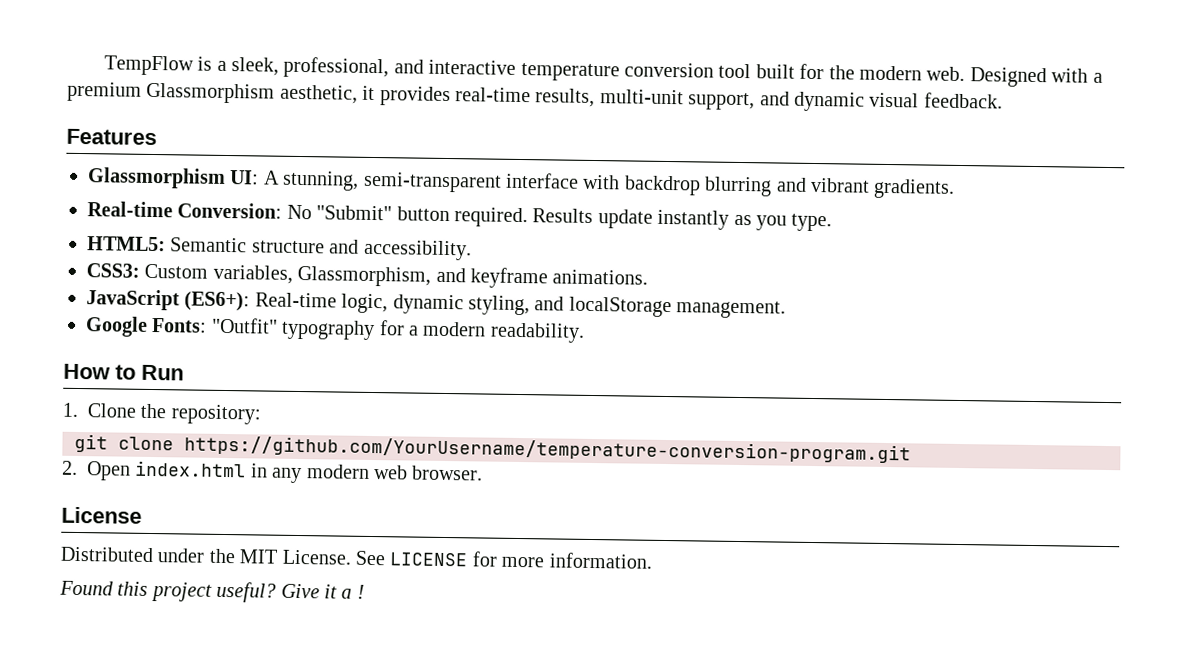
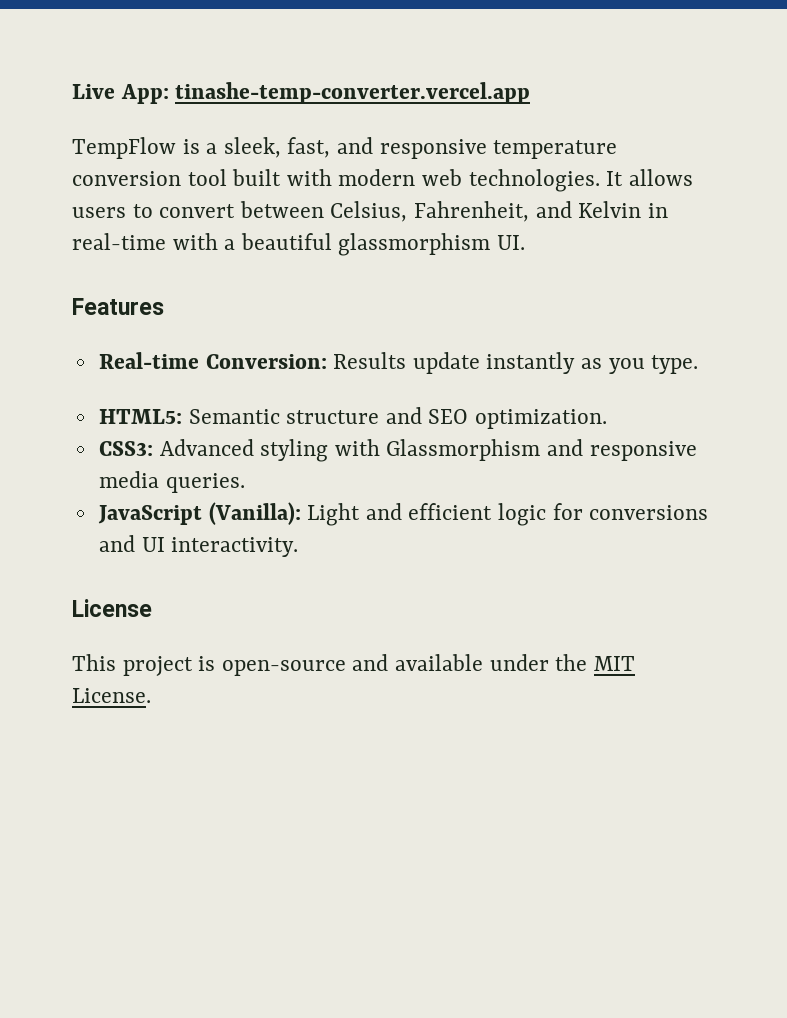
+ Live App: tinashe-temp-converter.vercel.app
- TempFlow is a sleek, professional, and interactive temperature conversion tool built for the modern web. Designed with a premium Glassmorphism aesthetic, it provides real-time results, multi-unit support, and dynamic visual feedback.
+ TempFlow is a sleek, fast, and responsive temperature conversion tool built with modern web technologies. It allows users to convert between Celsius, Fahrenheit, and Kelvin in real-time with a beautiful glassmorphism UI.
  Features
- Glassmorphism UI: A stunning, semi-transparent interface with backdrop blurring and vibrant gradients.
- Real-time Conversion: No "Submit" button required. Results update instantly as you type.
+ Real-time Conversion: Results update instantly as you type.
- HTML5: Semantic structure and accessibility.
+ HTML5: Semantic structure and SEO optimization.
- CSS3: Custom variables, Glassmorphism, and keyframe animations.
- JavaScript (ES6+): Real-time logic, dynamic styling, and localStorage management.
- Google Fonts: "Outfit" typography for a modern readability.
- How to Run
- 1. Clone the repository:
- git clone https://github.com/YourUsername/temperature-conversion-program.git
- 2. Open index.html in any modern web browser.
+ CSS3: Advanced styling with Glassmorphism and responsive media queries.
+ JavaScript (Vanilla): Light and efficient logic for conversions and UI interactivity.
  License
- Distributed under the MIT License. See LICENSE for more information.
- Found this project useful? Give it a !
+ This project is open-source and available under the MIT License.

